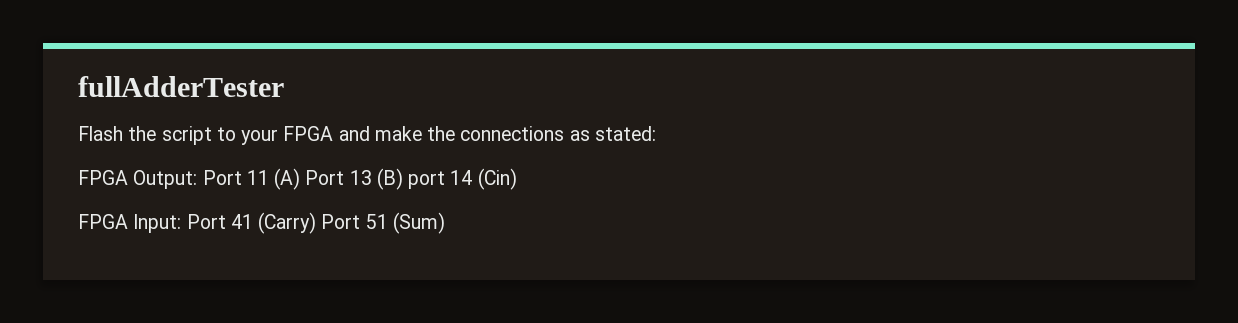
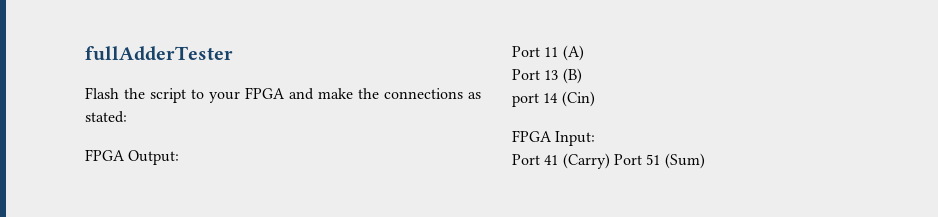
- FPGA Output: Port 11 (A) Port 13 (B) port 14 (Cin)
+ FPGA Output:
+ Port 11 (A)
+ Port 13 (B)
+ port 14 (Cin)
- FPGA Input: Port 41 (Carry) Port 51 (Sum)
+ FPGA Input:
+ Port 41 (Carry) Port 51 (Sum)

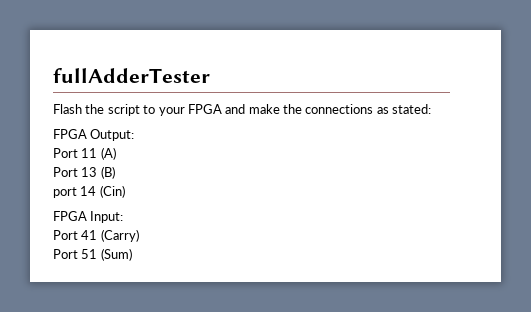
- Port 41 (Carry) Port 51 (Sum)
+ Port 41 (Carry)
+ Port 51 (Sum)

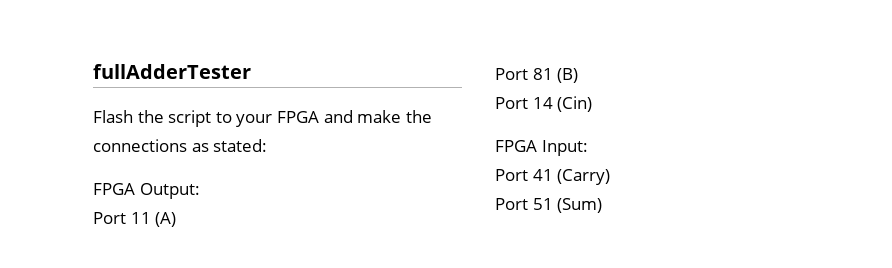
- Port 13 (B)
+ Port 81 (B)
- port 14 (Cin)
+ Port 14 (Cin)

